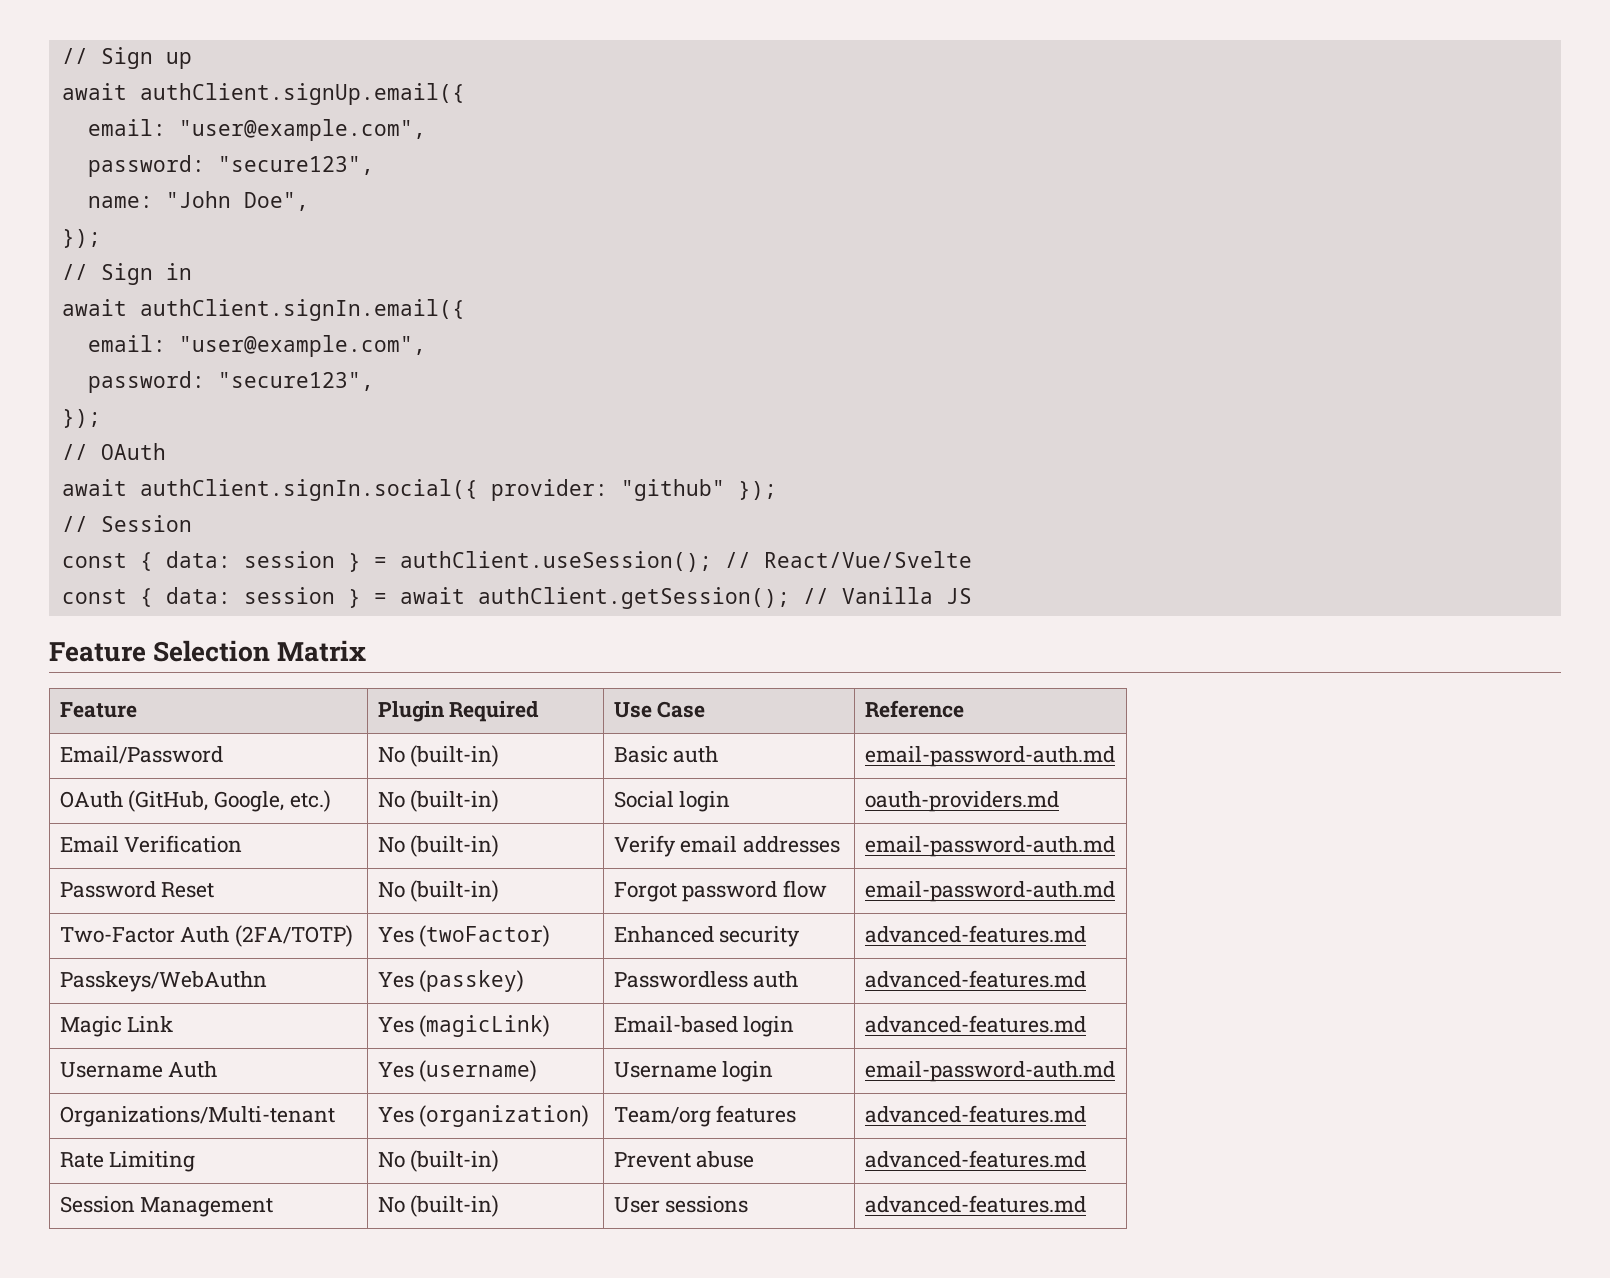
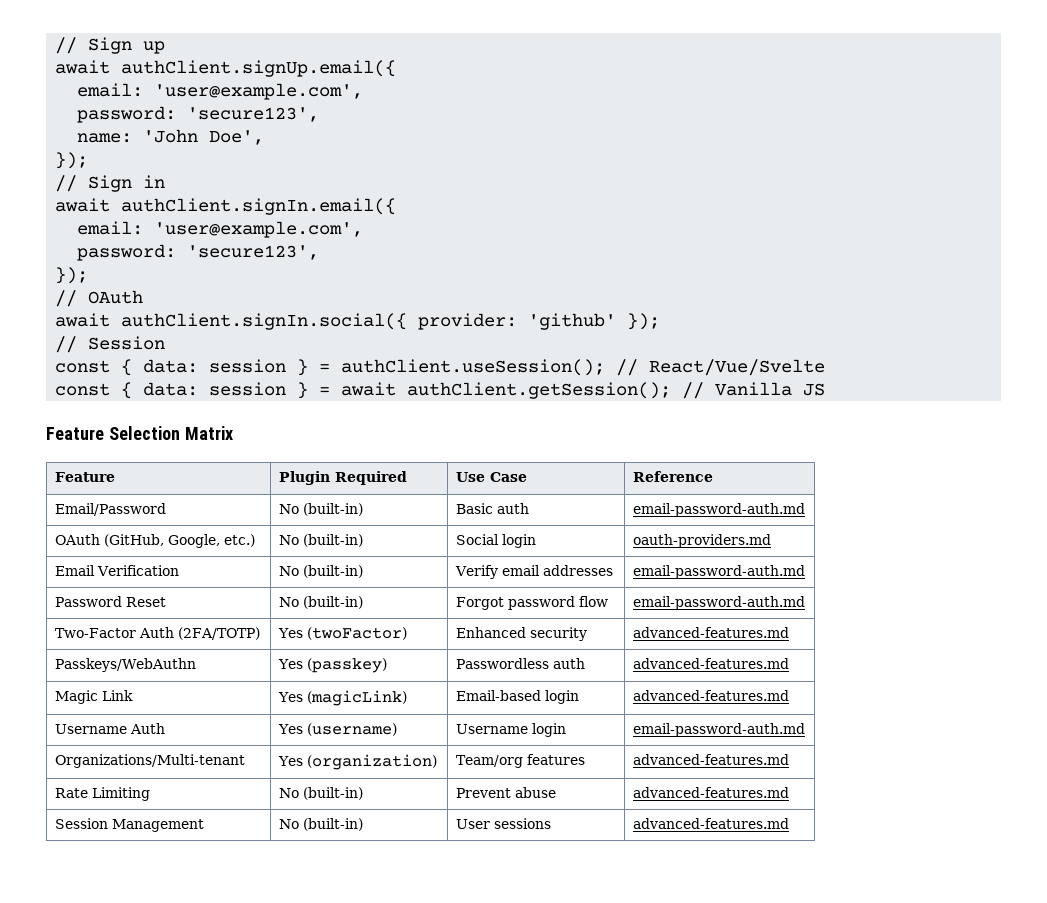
  await authClient.signUp.email({
- email: "user@example.com",
- password: "secure123",
+ email: 'user@example.com',
+ password: 'secure123',
- name: "John Doe",
+ name: 'John Doe',
  await authClient.signIn.email({
- email: "user@example.com",
- password: "secure123",
+ email: 'user@example.com',
+ password: 'secure123',
- await authClient.signIn.social({ provider: "github" });
+ await authClient.signIn.social({ provider: 'github' });

